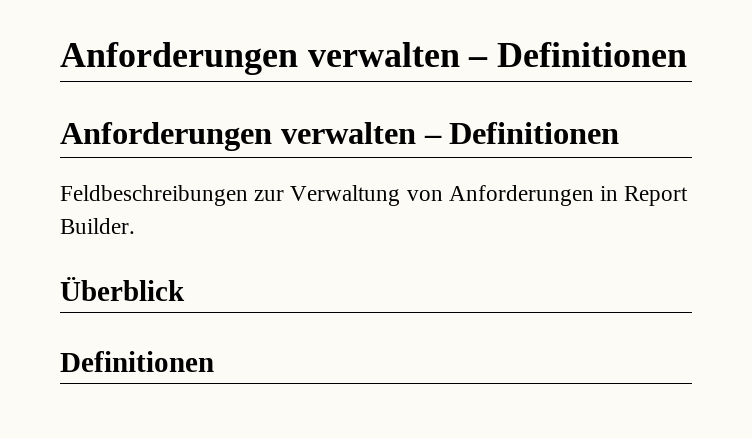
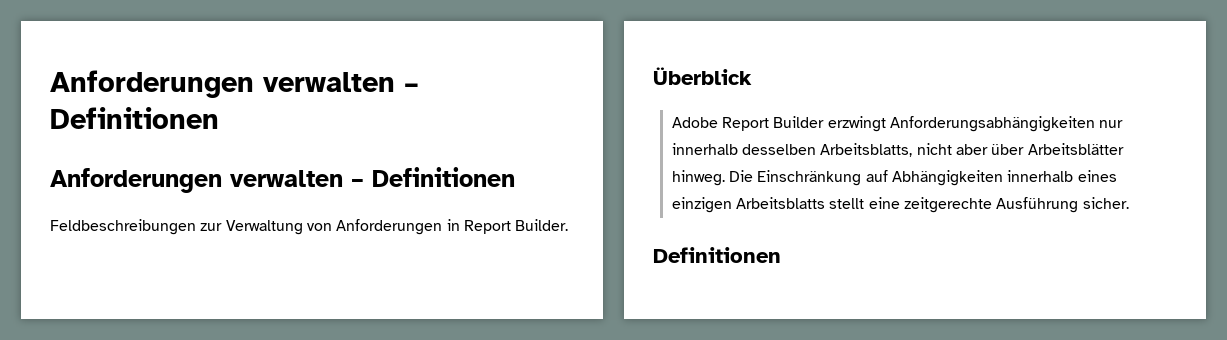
+ Adobe Report Builder erzwingt Anforderungsabhängigkeiten nur innerhalb desselben Arbeitsblatts, nicht aber über Arbeitsblätter hinweg. Die Einschränkung auf Abhängigkeiten innerhalb eines einzigen Arbeitsblatts stellt eine zeitgerechte Ausführung sicher.

